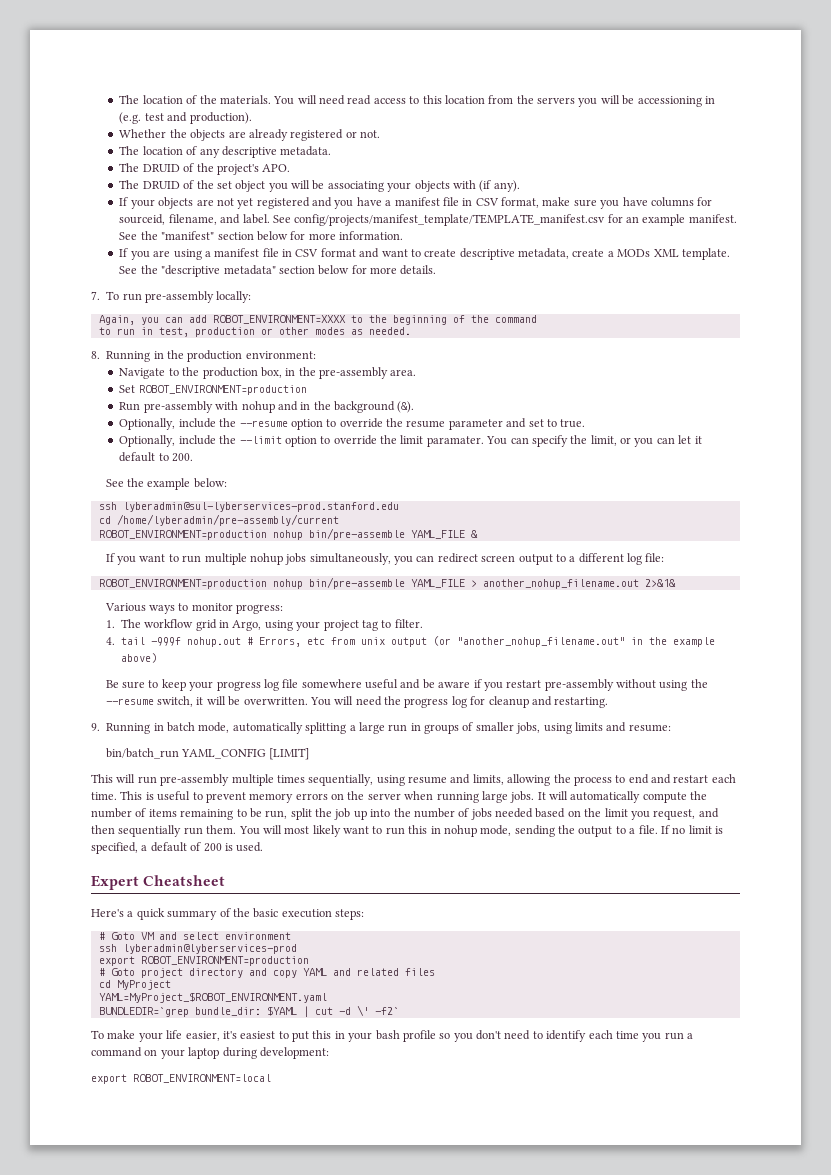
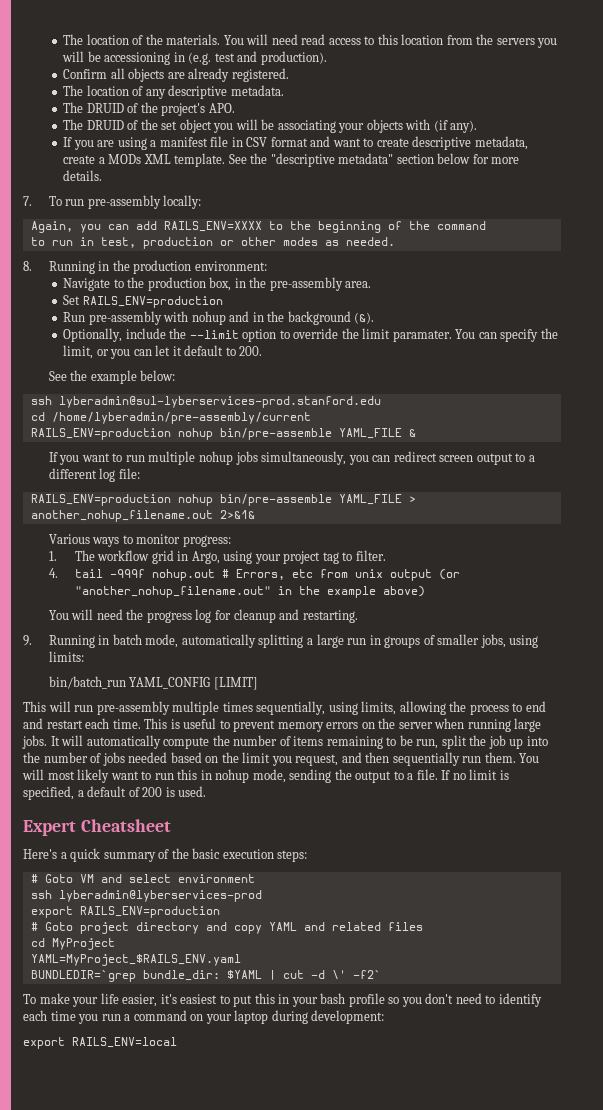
- Whether the objects are already registered or not.
+ Confirm all objects are already registered.
- If your objects are not yet registered and you have a manifest file in CSV format, make sure you have columns for sourceid, filename, and label. See config/projects/manifest_template/TEMPLATE_manifest.csv for an example manifest. See the "manifest" section below for more information.
- Again, you can add ROBOT_ENVIRONMENT=XXXX to the beginning of the command
+ Again, you can add RAILS_ENV=XXXX to the beginning of the command
- Set ROBOT_ENVIRONMENT=production
+ Set RAILS_ENV=production
- Optionally, include the --resume option to override the resume parameter and set to true.
- ROBOT_ENVIRONMENT=production nohup bin/pre-assemble YAML_FILE &
+ RAILS_ENV=production nohup bin/pre-assemble YAML_FILE &
- ROBOT_ENVIRONMENT=production nohup bin/pre-assemble YAML_FILE > another_nohup_filename.out 2>&1&
+ RAILS_ENV=production nohup bin/pre-assemble YAML_FILE > another_nohup_filename.out 2>&1&
- Be sure to keep your progress log file somewhere useful and be aware if you restart pre-assembly without using the --resume switch, it will be overwritten.
- 9. Running in batch mode, automatically splitting a large run in groups of smaller jobs, using limits and resume:
+ 9. Running in batch mode, automatically splitting a large run in groups of smaller jobs, using limits:
- This will run pre-assembly multiple times sequentially, using resume and limits, allowing the process to end and restart each time.
+ This will run pre-assembly multiple times sequentially, using limits, allowing the process to end and restart each time.
- export ROBOT_ENVIRONMENT=production
+ export RAILS_ENV=production
- YAML=MyProject_$ROBOT_ENVIRONMENT.yaml
+ YAML=MyProject_$RAILS_ENV.yaml
- export ROBOT_ENVIRONMENT=local
+ export RAILS_ENV=local

